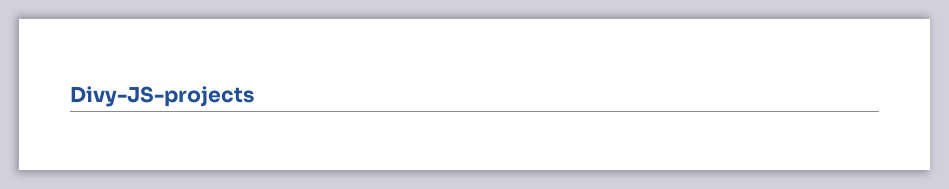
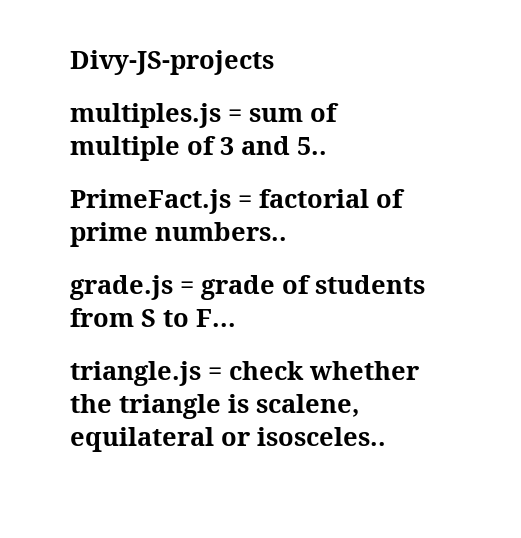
+ multiples.js = sum of multiple of 3 and 5..
+ PrimeFact.js = factorial of prime numbers..
+ grade.js = grade of students from S to F...
+ triangle.js = check whether the triangle is scalene, equilateral or isosceles..

